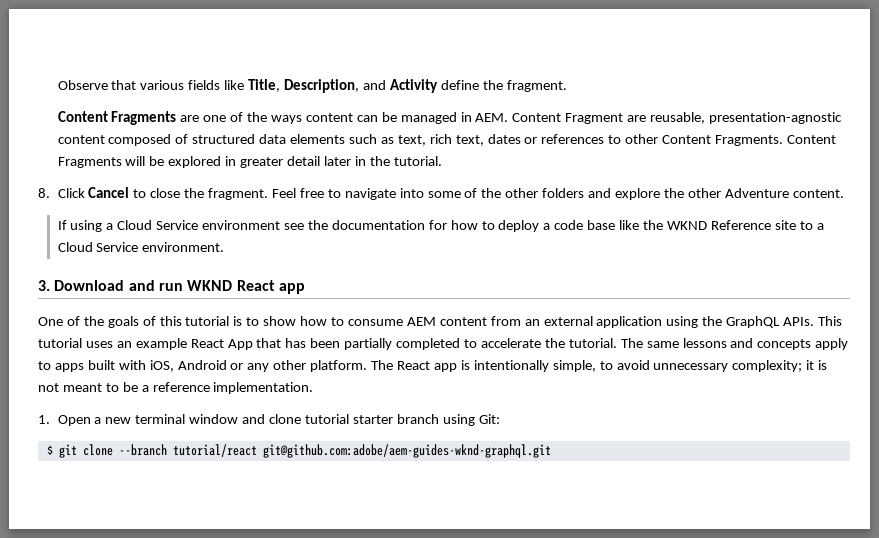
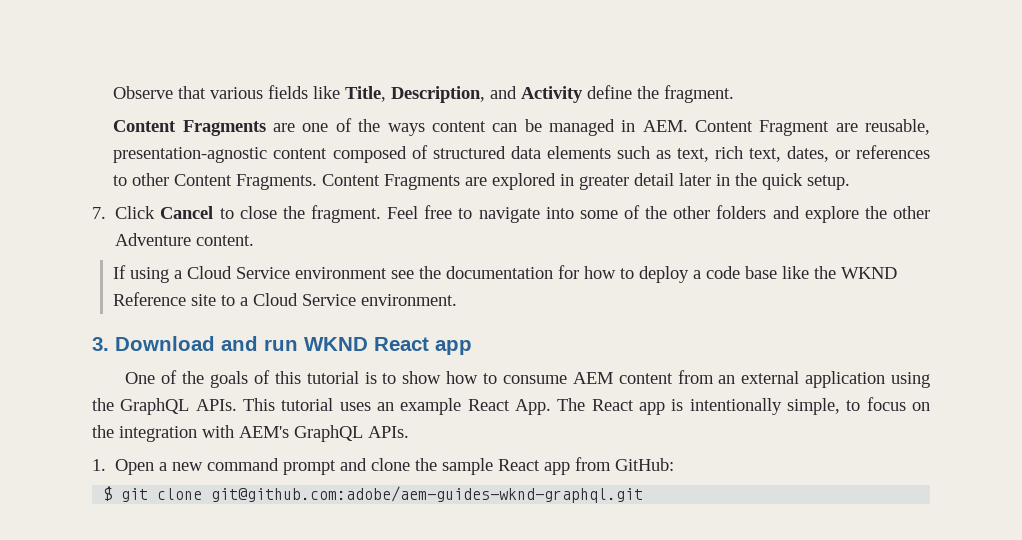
- Content Fragments are one of the ways content can be managed in AEM. Content Fragment are reusable, presentation-agnostic content composed of structured data elements such as text, rich text, dates or references to other Content Fragments.
+ Content Fragments are one of the ways content can be managed in AEM. Content Fragment are reusable, presentation-agnostic content composed of structured data elements such as text, rich text, dates, or references to other Content Fragments.
- Content Fragments will be explored in greater detail later in the tutorial.
- 8. Click Cancel to close the fragment.
+ Content Fragments are explored in greater detail later in the quick setup.
+ 7. Click Cancel to close the fragment.
- This tutorial uses an example React App that has been partially completed to accelerate the tutorial. The same lessons and concepts apply to apps built with iOS, Android or any other platform. The React app is intentionally simple, to avoid unnecessary complexity; it is not meant to be a reference implementation.
- 1. Open a new terminal window and clone tutorial starter branch using Git:
+ This tutorial uses an example React App. The React app is intentionally simple, to focus on the integration with AEM's GraphQL APIs.
+ 1. Open a new command prompt and clone the sample React app from GitHub:
- $ git clone --branch tutorial/react git@github.com:adobe/aem-guides-wknd-graphql.git
+ $ git clone git@github.com:adobe/aem-guides-wknd-graphql.git

